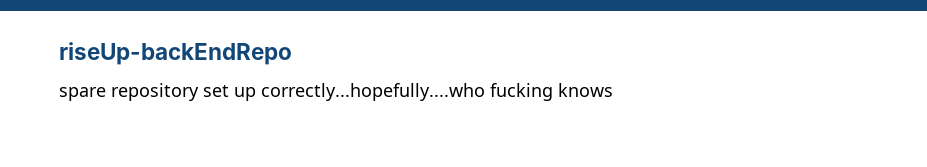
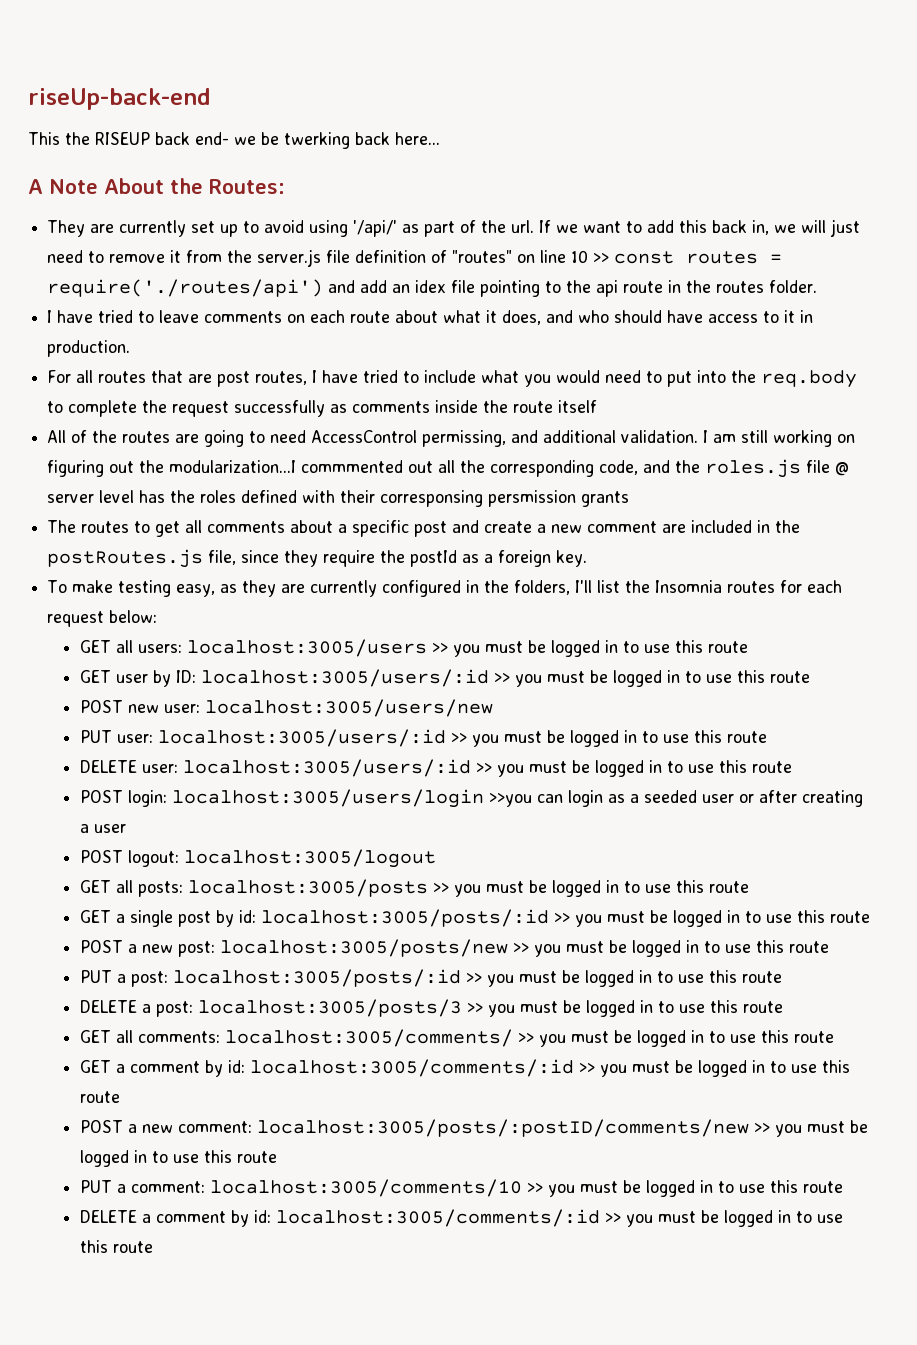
- riseUp-backEndRepo
- spare repository set up correctly...hopefully....who fucking knows
+ riseUp-back-end
+ This the RISEUP back end- we be twerking back here...
+ A Note About the Routes:
+ They are currently set up to avoid using '/api/' as part of the url. If we want to add this back in, we will just need to remove it from the server.js file definition of "routes" on line 10 >> const routes = require('./routes/api') and add an idex file pointing to the api route in the routes folder.
+ I have tried to leave comments on each route about what it does, and who should have access to it in production.
+ For all routes that are post routes, I have tried to include what you would need to put into the req.body to complete the request successfully as comments inside the route itself
+ All of the routes are going to need AccessControl permissing, and additional validation. I am still working on figuring out the modularization...I commmented out all the corresponding code, and the roles.js file @ server level has the roles defined with their corresponsing persmission grants
+ The routes to get all comments about a specific post and create a new comment are included in the postRoutes.js file, since they require the postId as a foreign key.
+ To make testing easy, as they are currently configured in the folders, I'll list the Insomnia routes for each request below:
+ GET all users: localhost:3005/users >> you must be logged in to use this route
+ GET user by ID: localhost:3005/users/:id >> you must be logged in to use this route
+ POST new user: localhost:3005/users/new
+ PUT user: localhost:3005/users/:id >> you must be logged in to use this route
+ DELETE user: localhost:3005/users/:id >> you must be logged in to use this route
+ POST login: localhost:3005/users/login >>you can login as a seeded user or after creating a user
+ POST logout: localhost:3005/logout
+ GET all posts: localhost:3005/posts >> you must be logged in to use this route
+ GET a single post by id: localhost:3005/posts/:id >> you must be logged in to use this route
+ POST a new post: localhost:3005/posts/new >> you must be logged in to use this route
+ PUT a post: localhost:3005/posts/:id >> you must be logged in to use this route
+ DELETE a post: localhost:3005/posts/3 >> you must be logged in to use this route
+ GET all comments: localhost:3005/comments/ >> you must be logged in to use this route
+ GET a comment by id: localhost:3005/comments/:id >> you must be logged in to use this route
+ POST a new comment: localhost:3005/posts/:postID/comments/new >> you must be logged in to use this route
+ PUT a comment: localhost:3005/comments/10 >> you must be logged in to use this route
+ DELETE a comment by id: localhost:3005/comments/:id >> you must be logged in to use this route

